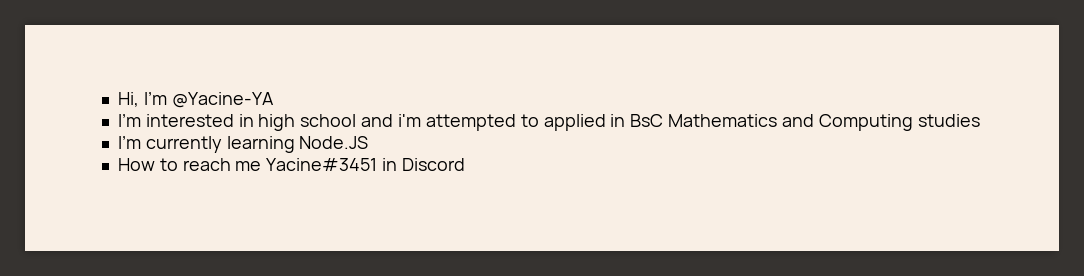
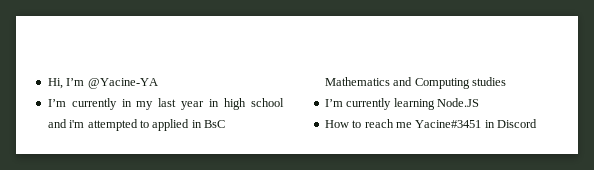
- I’m interested in high school and i'm attempted to applied in BsC Mathematics and Computing studies
+ I’m currently in my last year in high school and i'm attempted to applied in BsC Mathematics and Computing studies

